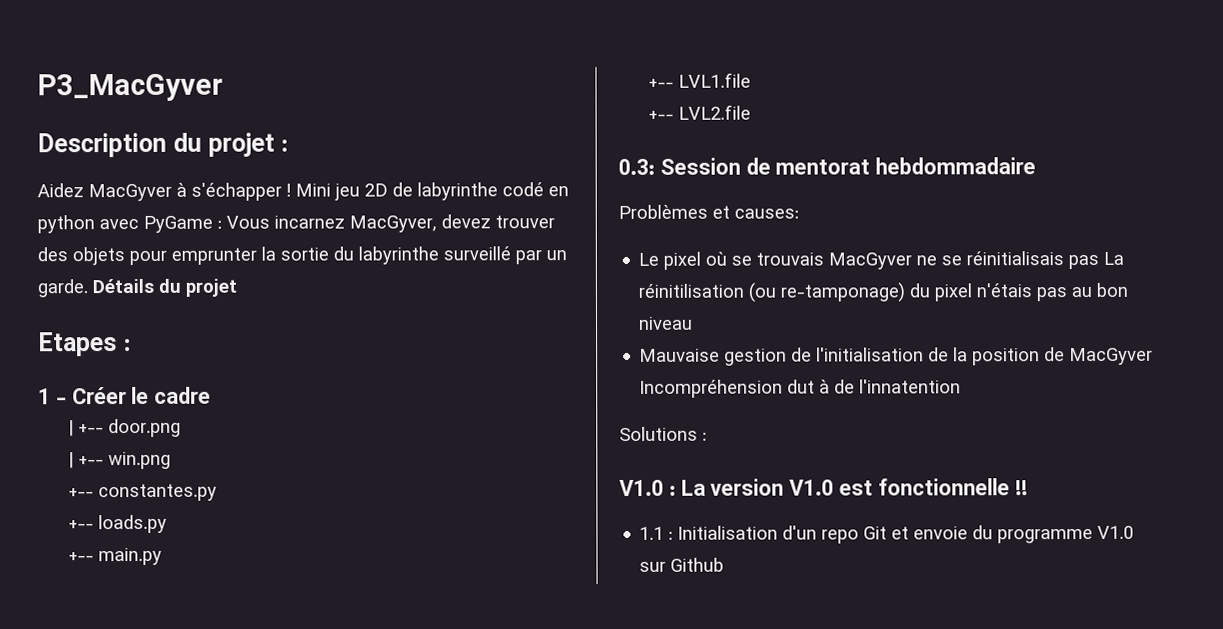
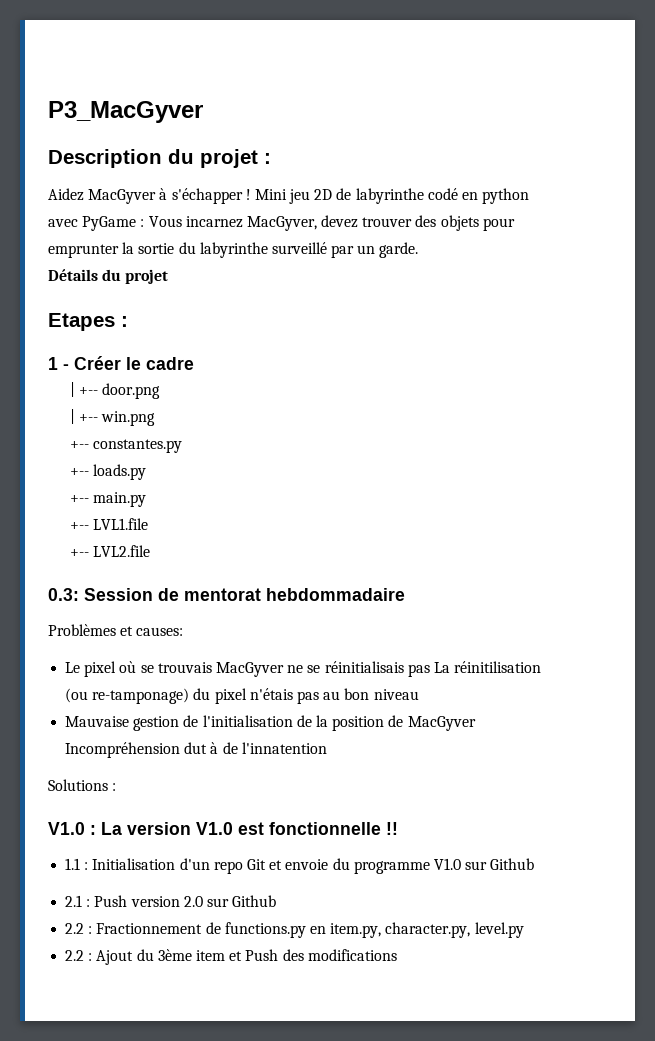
- Mini jeu 2D de labyrinthe codé en python avec PyGame : Vous incarnez MacGyver, devez trouver des objets pour emprunter la sortie du labyrinthe surveillé par un garde. Détails du projet
+ Mini jeu 2D de labyrinthe codé en python avec PyGame : Vous incarnez MacGyver, devez trouver des objets pour emprunter la sortie du labyrinthe surveillé par un garde.
+ Détails du projet
+ 2.1 : Push version 2.0 sur Github
+ 2.2 : Fractionnement de functions.py en item.py, character.py, level.py
+ 2.2 : Ajout du 3ème item et Push des modifications

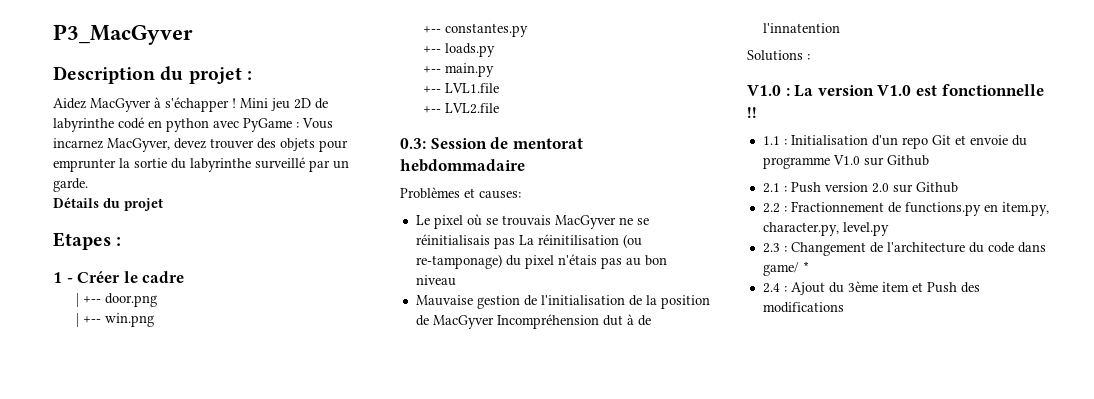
- 2.2 : Ajout du 3ème item et Push des modifications
+ 2.3 : Changement de l'architecture du code dans game/ *
+ 2.4 : Ajout du 3ème item et Push des modifications

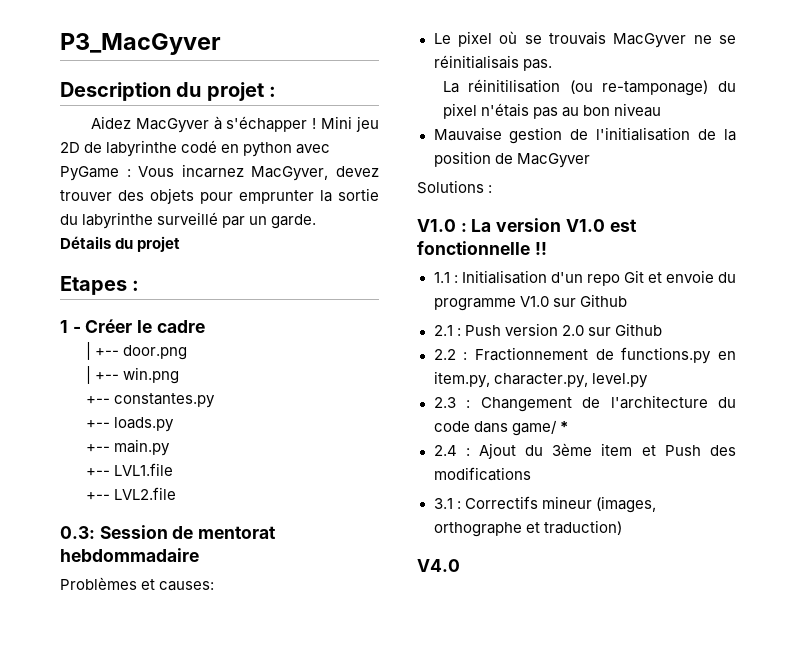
- Le pixel où se trouvais MacGyver ne se réinitialisais pas La réinitilisation (ou re-tamponage) du pixel n'étais pas au bon niveau
+ Le pixel où se trouvais MacGyver ne se réinitialisais pas.
+ La réinitilisation (ou re-tamponage) du pixel n'étais pas au bon niveau
- Mauvaise gestion de l'initialisation de la position de MacGyver Incompréhension dut à de l'innatention
+ Mauvaise gestion de l'initialisation de la position de MacGyver
+ 3.1 : Correctifs mineur (images, orthographe et traduction)
+ V4.0

